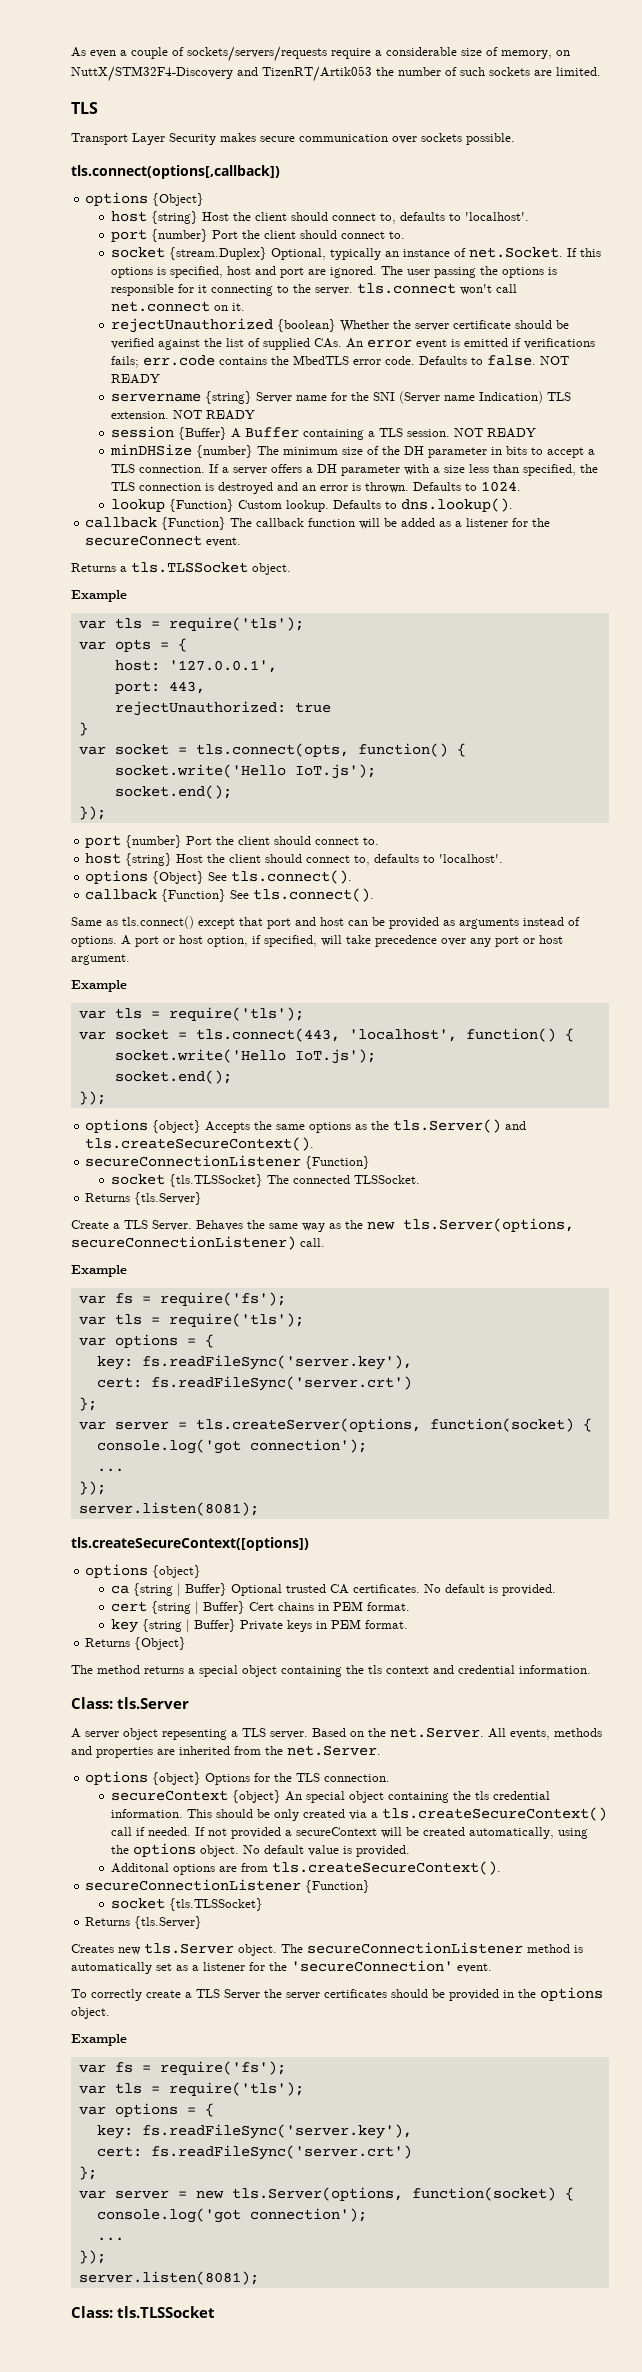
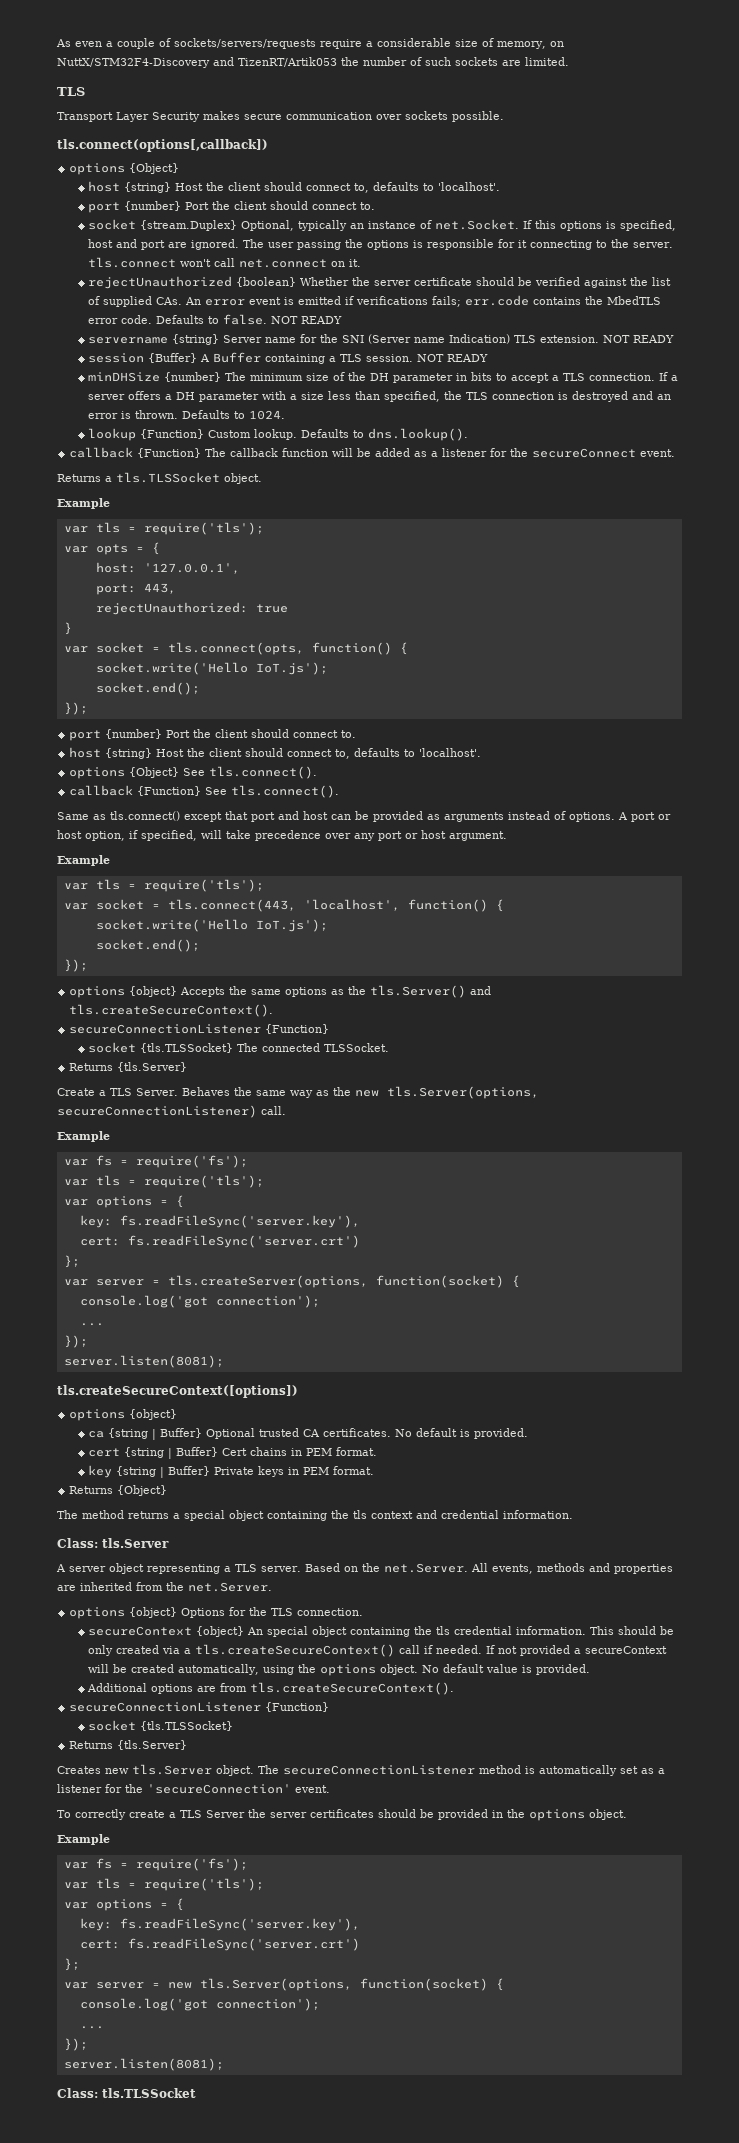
- A server object repesenting a TLS server.
+ A server object representing a TLS server.
- Additonal options are from tls.createSecureContext().
+ Additional options are from tls.createSecureContext().

